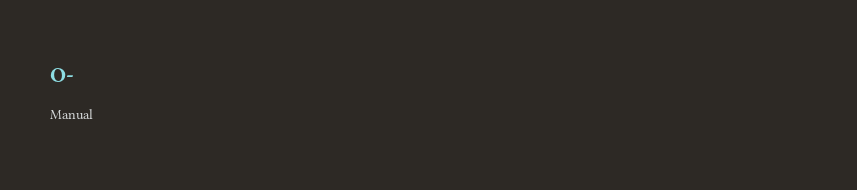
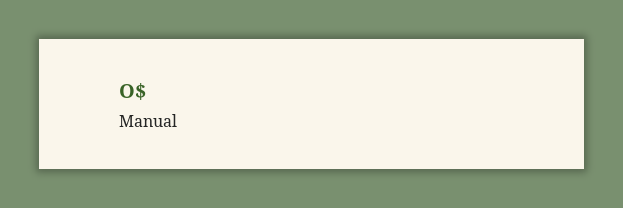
- O-
+ O$

